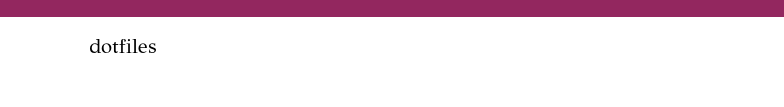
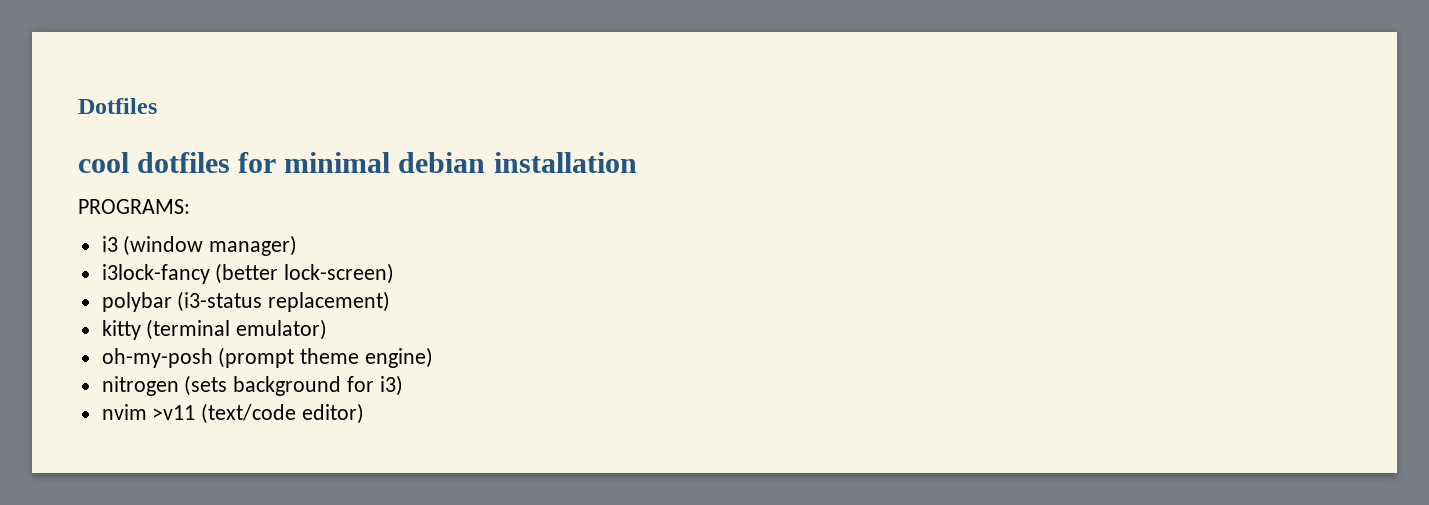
- dotfiles
+ Dotfiles
+ cool dotfiles for minimal debian installation
+ PROGRAMS:
+ i3 (window manager)
+ i3lock-fancy (better lock-screen)
+ polybar (i3-status replacement)
+ kitty (terminal emulator)
+ oh-my-posh (prompt theme engine)
+ nitrogen (sets background for i3)
+ nvim >v11 (text/code editor)

